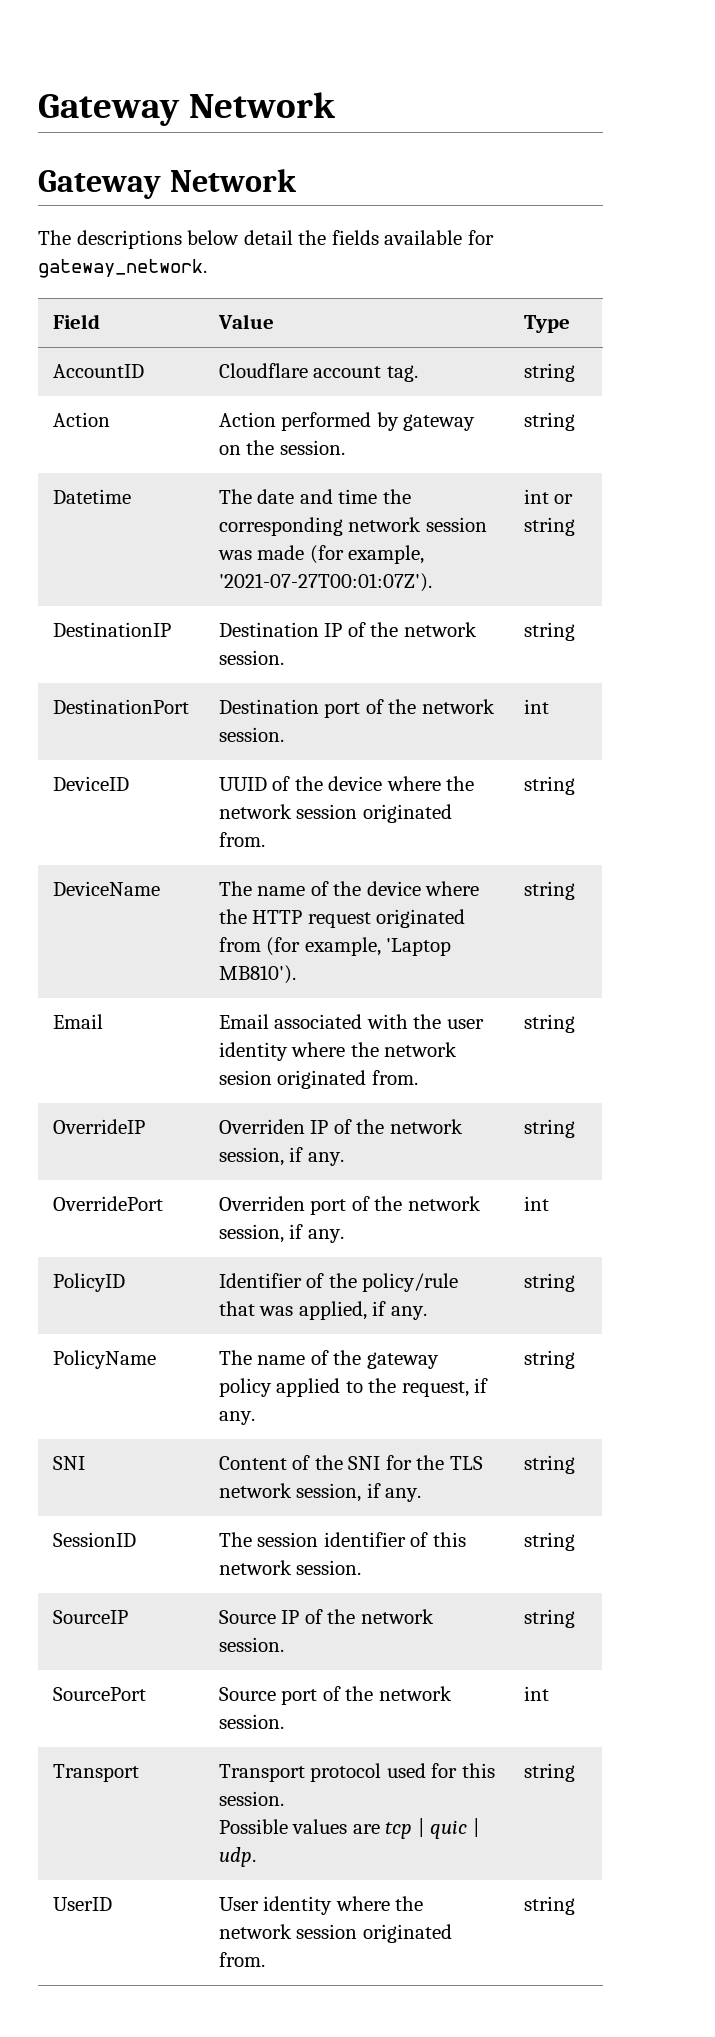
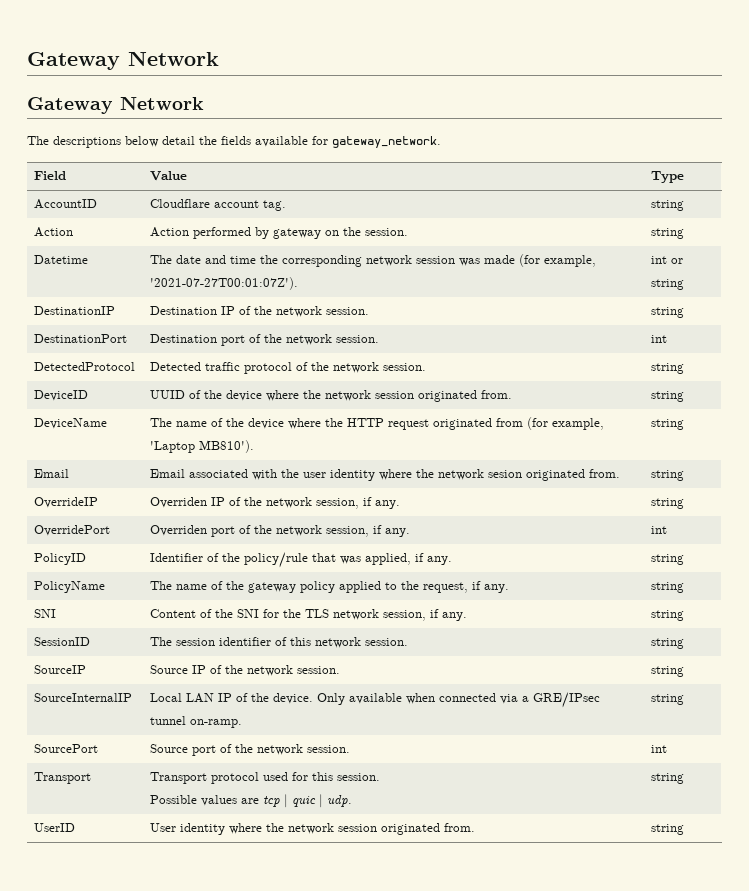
+ DetectedProtocol | Detected traffic protocol of the network session. | string
+ SourceInternalIP | Local LAN IP of the device. Only available when connected via a GRE/IPsec tunnel on-ramp. | string

